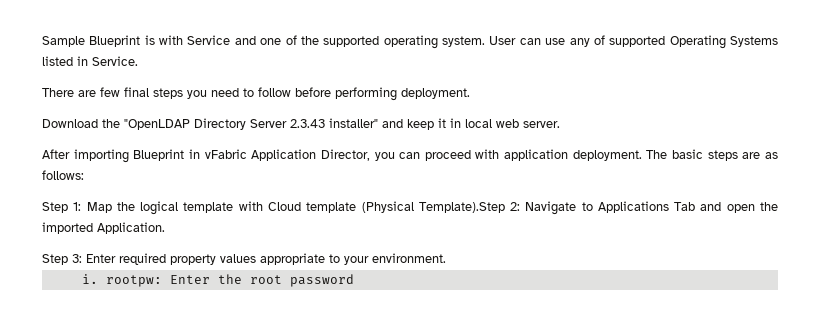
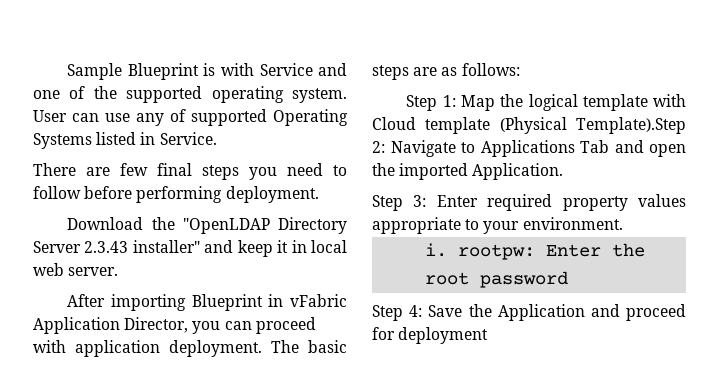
+ Step 4: Save the Application and proceed for deployment

